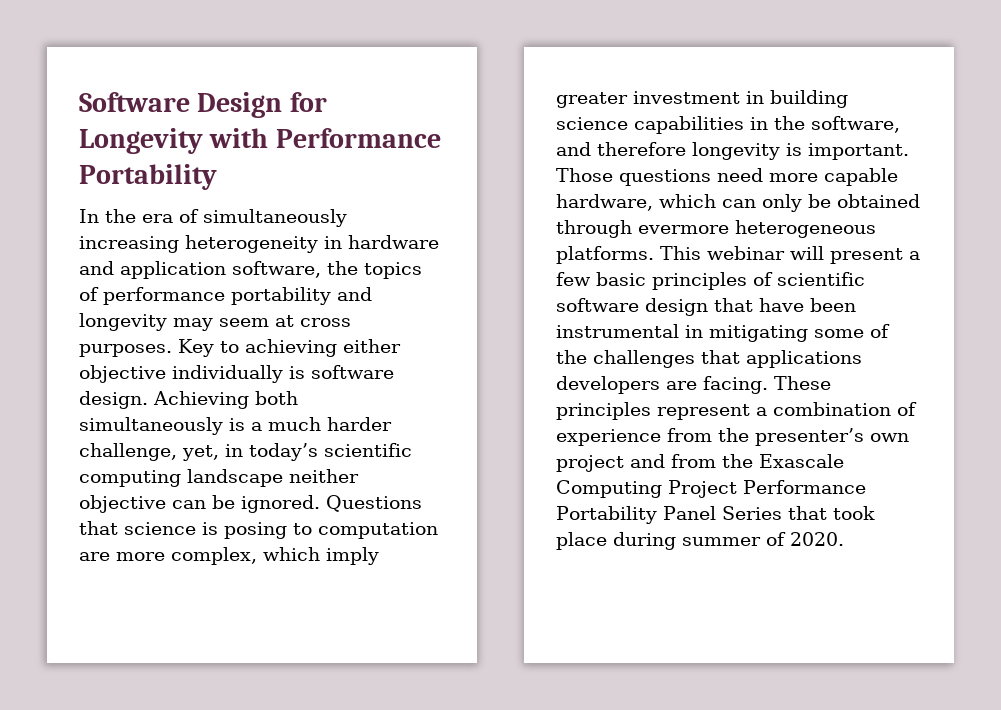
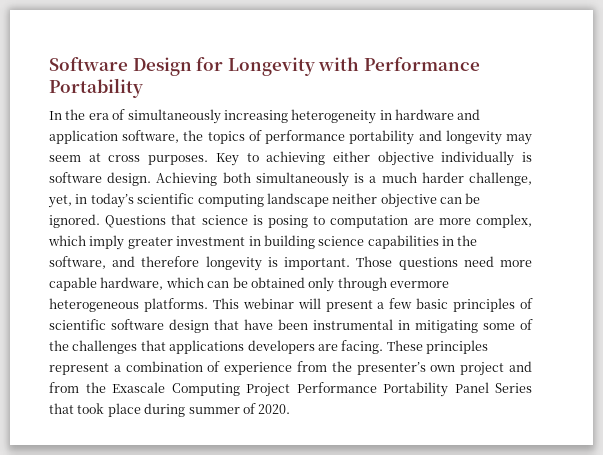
- Those questions need more capable hardware, which can only be obtained through evermore heterogeneous platforms.
+ Those questions need more capable hardware, which can be obtained only through evermore heterogeneous platforms.

